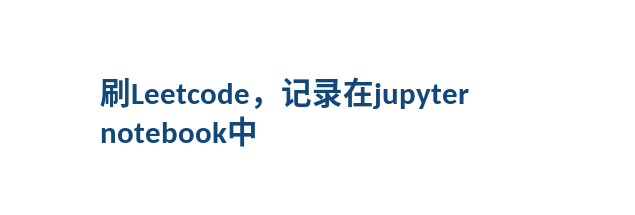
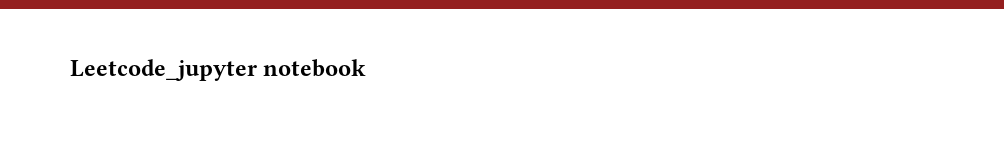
- 刷Leetcode，记录在jupyter notebook中
+ Leetcode_jupyter notebook

